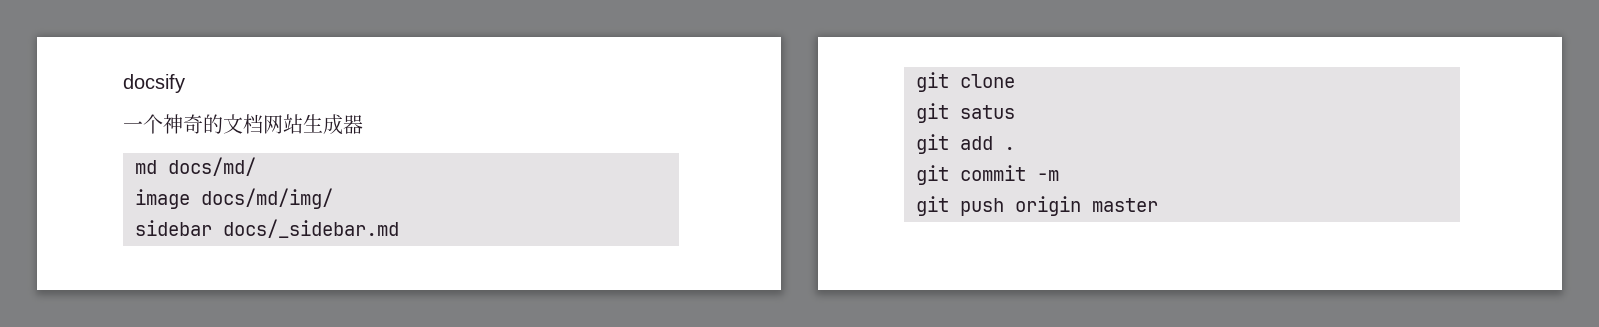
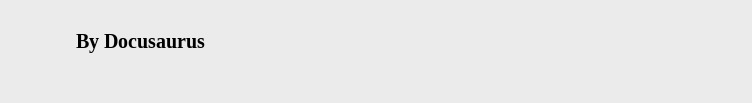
- docsify
- 一个神奇的文档网站生成器
- md docs/md/
- image docs/md/img/
- sidebar docs/_sidebar.md
- git clone
- git satus
- git add .
- git commit -m
- git push origin master
+ By Docusaurus

